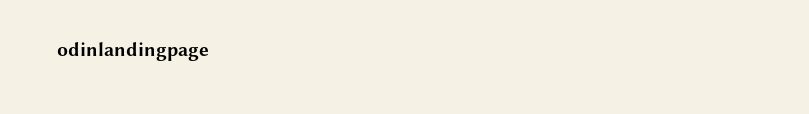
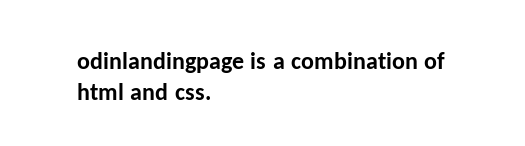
- odinlandingpage
+ odinlandingpage is a combination of html and css.

